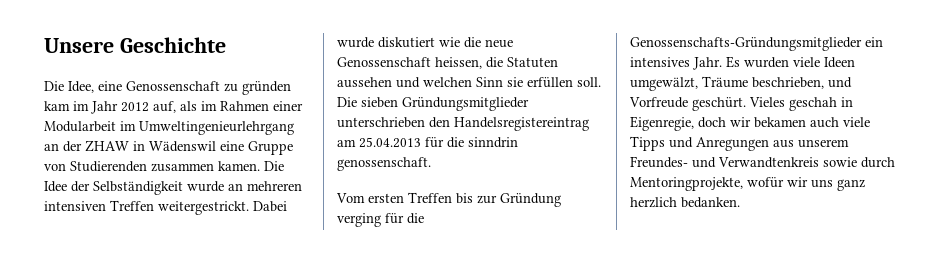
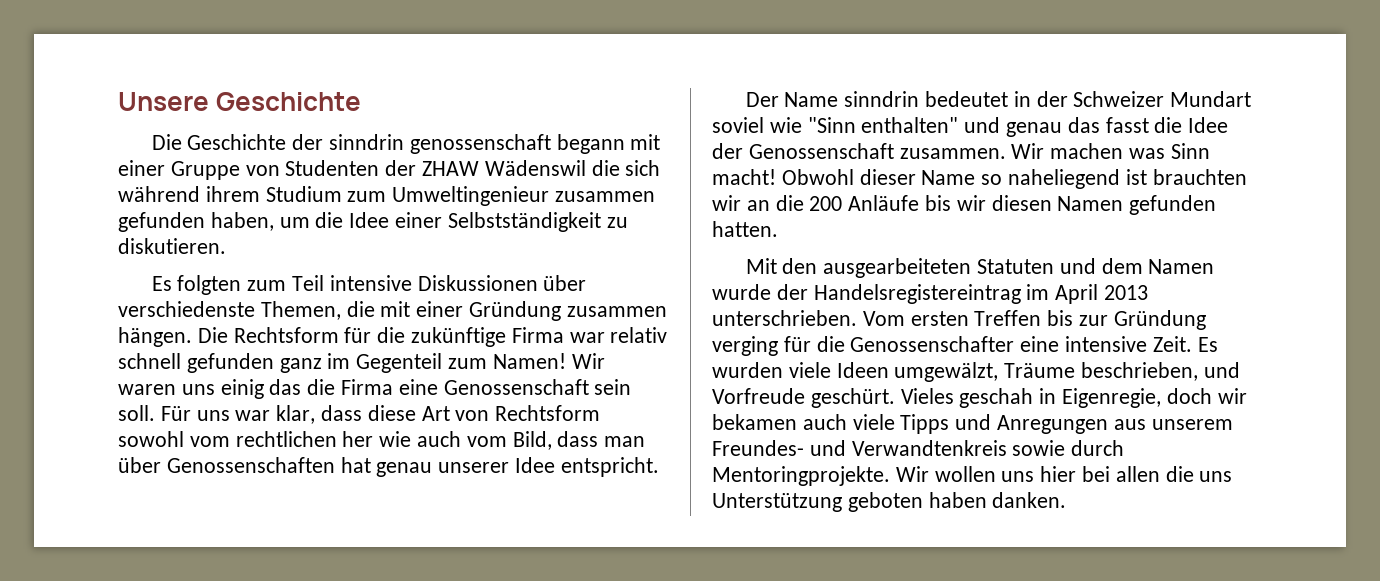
- Die Idee, eine Genossenschaft zu gründen kam im Jahr 2012 auf, als im Rahmen einer Modularbeit im Umweltingenieurlehrgang an der ZHAW in Wädenswil eine Gruppe von Studierenden zusammen kamen. Die Idee der Selbständigkeit wurde an mehreren intensiven Treffen weitergestrickt. Dabei wurde diskutiert wie die neue Genossenschaft heissen, die Statuten aussehen und welchen Sinn sie erfüllen soll. Die sieben Gründungsmitglieder unterschrieben den Handelsregistereintrag am 25.04.2013 für die sinndrin genossenschaft.
- Vom ersten Treffen bis zur Gründung verging für die Genossenschafts-Gründungsmitglieder ein intensives Jahr.
+ Die Geschichte der sinndrin genossenschaft begann mit einer Gruppe von Studenten der ZHAW Wädenswil die sich während ihrem Studium zum Umweltingenieur zusammen gefunden haben, um die Idee einer Selbstständigkeit zu diskutieren.
+ Es folgten zum Teil intensive Diskussionen über verschiedenste Themen, die mit einer Gründung zusammen hängen. Die Rechtsform für die zukünftige Firma war relativ schnell gefunden ganz im Gegenteil zum Namen! Wir waren uns einig das die Firma eine Genossenschaft sein soll. Für uns war klar, dass diese Art von Rechtsform sowohl vom rechtlichen her wie auch vom Bild, dass man über Genossenschaften hat genau unserer Idee entspricht.
+ Der Name sinndrin bedeutet in der Schweizer Mundart soviel wie "Sinn enthalten" und genau das fasst die Idee der Genossenschaft zusammen. Wir machen was Sinn macht! Obwohl dieser Name so naheliegend ist brauchten wir an die 200 Anläufe bis wir diesen Namen gefunden hatten.
+ Mit den ausgearbeiteten Statuten und dem Namen wurde der Handelsregistereintrag im April 2013 unterschrieben. Vom ersten Treffen bis zur Gründung verging für die Genossenschafter eine intensive Zeit.
- Vieles geschah in Eigenregie, doch wir bekamen auch viele Tipps und Anregungen aus unserem Freundes- und Verwandtenkreis sowie durch Mentoringprojekte, wofür wir uns ganz herzlich bedanken.
+ Vieles geschah in Eigenregie, doch wir bekamen auch viele Tipps und Anregungen aus unserem Freundes- und Verwandtenkreis sowie durch Mentoringprojekte. Wir wollen uns hier bei allen die uns Unterstützung geboten haben danken.

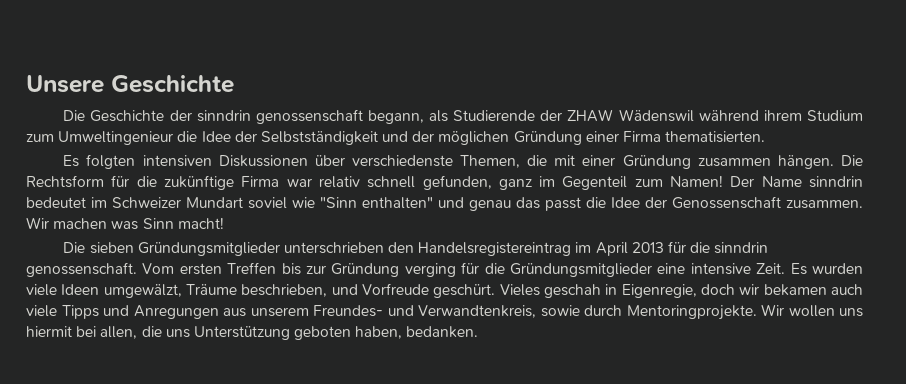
- Die Geschichte der sinndrin genossenschaft begann mit einer Gruppe von Studenten der ZHAW Wädenswil die sich während ihrem Studium zum Umweltingenieur zusammen gefunden haben, um die Idee einer Selbstständigkeit zu diskutieren.
+ Die Geschichte der sinndrin genossenschaft begann, als Studierende der ZHAW Wädenswil während ihrem Studium zum Umweltingenieur die Idee der Selbstständigkeit und der möglichen Gründung einer Firma thematisierten.
- Es folgten zum Teil intensive Diskussionen über verschiedenste Themen, die mit einer Gründung zusammen hängen.
+ Es folgten intensiven Diskussionen über verschiedenste Themen, die mit einer Gründung zusammen hängen.
- Die Rechtsform für die zukünftige Firma war relativ schnell gefunden ganz im Gegenteil zum Namen! Wir waren uns einig das die Firma eine Genossenschaft sein soll. Für uns war klar, dass diese Art von Rechtsform sowohl vom rechtlichen her wie auch vom Bild, dass man über Genossenschaften hat genau unserer Idee entspricht.
- Der Name sinndrin bedeutet in der Schweizer Mundart soviel wie "Sinn enthalten" und genau das fasst die Idee der Genossenschaft zusammen.
+ Die Rechtsform für die zukünftige Firma war relativ schnell gefunden, ganz im Gegenteil zum Namen! Der Name sinndrin bedeutet im Schweizer Mundart soviel wie "Sinn enthalten" und genau das passt die Idee der Genossenschaft zusammen.
- Wir machen was Sinn macht! Obwohl dieser Name so naheliegend ist brauchten wir an die 200 Anläufe bis wir diesen Namen gefunden hatten.
- Mit den ausgearbeiteten Statuten und dem Namen wurde der Handelsregistereintrag im April 2013 unterschrieben.
+ Wir machen was Sinn macht!
+ Die sieben Gründungsmitglieder unterschrieben den Handelsregistereintrag im April 2013 für die sinndrin genossenschaft.
- Vom ersten Treffen bis zur Gründung verging für die Genossenschafter eine intensive Zeit.
+ Vom ersten Treffen bis zur Gründung verging für die Gründungsmitglieder eine intensive Zeit.
- Vieles geschah in Eigenregie, doch wir bekamen auch viele Tipps und Anregungen aus unserem Freundes- und Verwandtenkreis sowie durch Mentoringprojekte.
+ Vieles geschah in Eigenregie, doch wir bekamen auch viele Tipps und Anregungen aus unserem Freundes- und Verwandtenkreis, sowie durch Mentoringprojekte.
- Wir wollen uns hier bei allen die uns Unterstützung geboten haben danken.
+ Wir wollen uns hiermit bei allen, die uns Unterstützung geboten haben, bedanken.

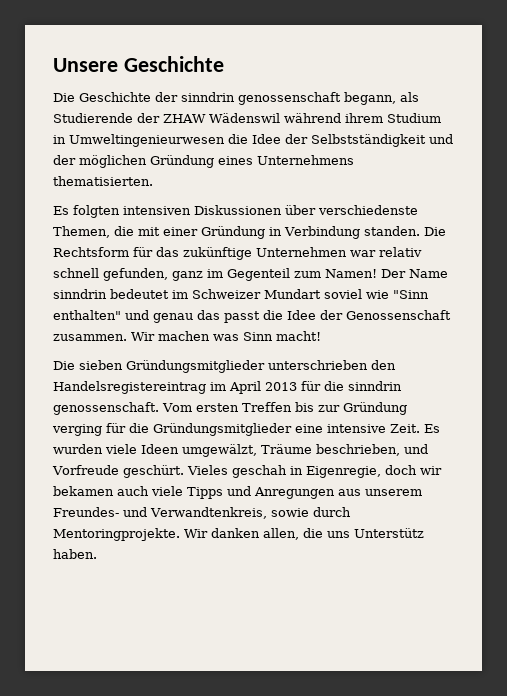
- Die Geschichte der sinndrin genossenschaft begann, als Studierende der ZHAW Wädenswil während ihrem Studium zum Umweltingenieur die Idee der Selbstständigkeit und der möglichen Gründung einer Firma thematisierten.
+ Die Geschichte der sinndrin genossenschaft begann, als Studierende der ZHAW Wädenswil während ihrem Studium in Umweltingenieurwesen die Idee der Selbstständigkeit und der möglichen Gründung eines Unternehmens thematisierten.
- Es folgten intensiven Diskussionen über verschiedenste Themen, die mit einer Gründung zusammen hängen. Die Rechtsform für die zukünftige Firma war relativ schnell gefunden, ganz im Gegenteil zum Namen!
+ Es folgten intensiven Diskussionen über verschiedenste Themen, die mit einer Gründung in Verbindung standen. Die Rechtsform für das zukünftige Unternehmen war relativ schnell gefunden, ganz im Gegenteil zum Namen!
- Wir wollen uns hiermit bei allen, die uns Unterstützung geboten haben, bedanken.
+ Wir danken allen, die uns Unterstütz haben.

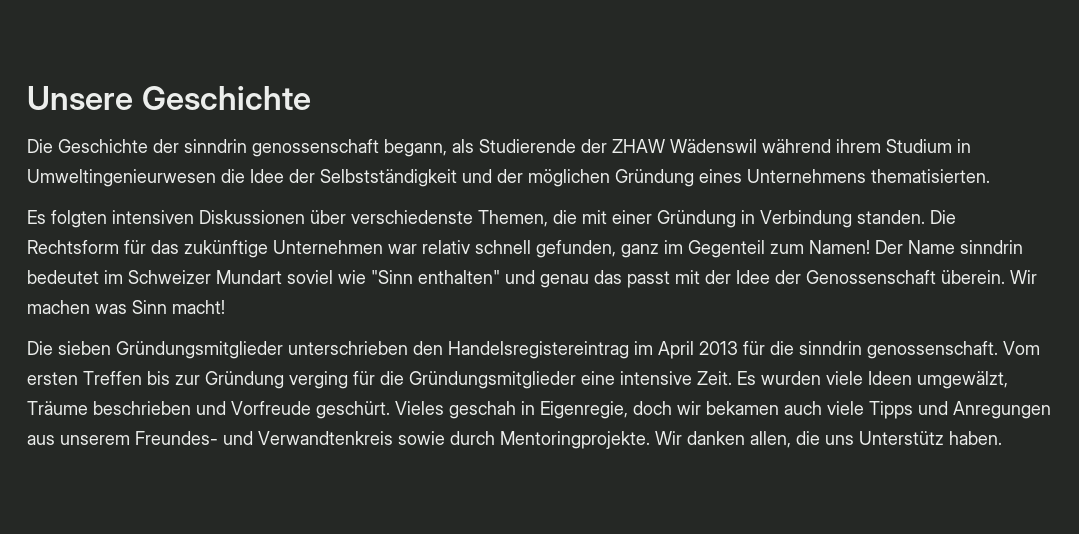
- Der Name sinndrin bedeutet im Schweizer Mundart soviel wie "Sinn enthalten" und genau das passt die Idee der Genossenschaft zusammen.
+ Der Name sinndrin bedeutet im Schweizer Mundart soviel wie "Sinn enthalten" und genau das passt mit der Idee der Genossenschaft überein.
- Es wurden viele Ideen umgewälzt, Träume beschrieben, und Vorfreude geschürt.
+ Es wurden viele Ideen umgewälzt, Träume beschrieben und Vorfreude geschürt.
- Vieles geschah in Eigenregie, doch wir bekamen auch viele Tipps und Anregungen aus unserem Freundes- und Verwandtenkreis, sowie durch Mentoringprojekte.
+ Vieles geschah in Eigenregie, doch wir bekamen auch viele Tipps und Anregungen aus unserem Freundes- und Verwandtenkreis sowie durch Mentoringprojekte.

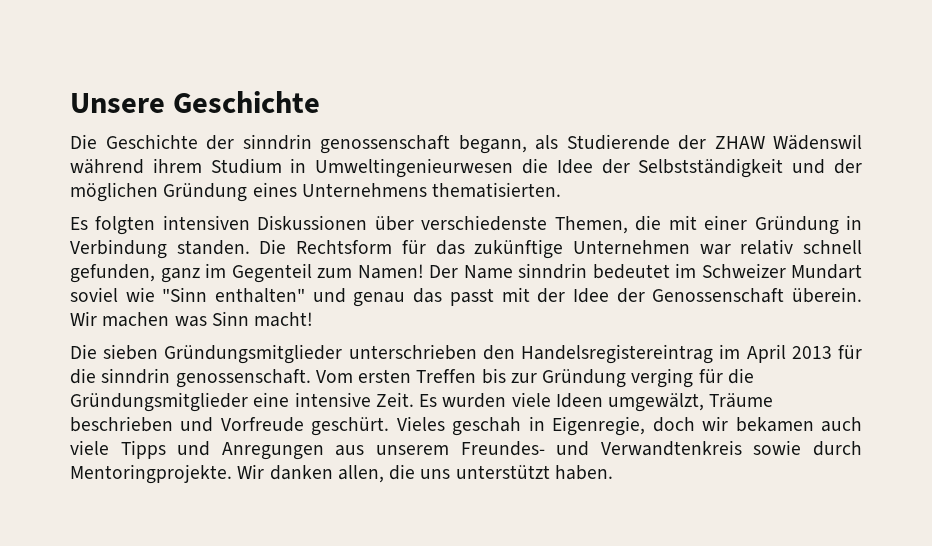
- Wir danken allen, die uns Unterstütz haben.
+ Wir danken allen, die uns unterstützt haben.

